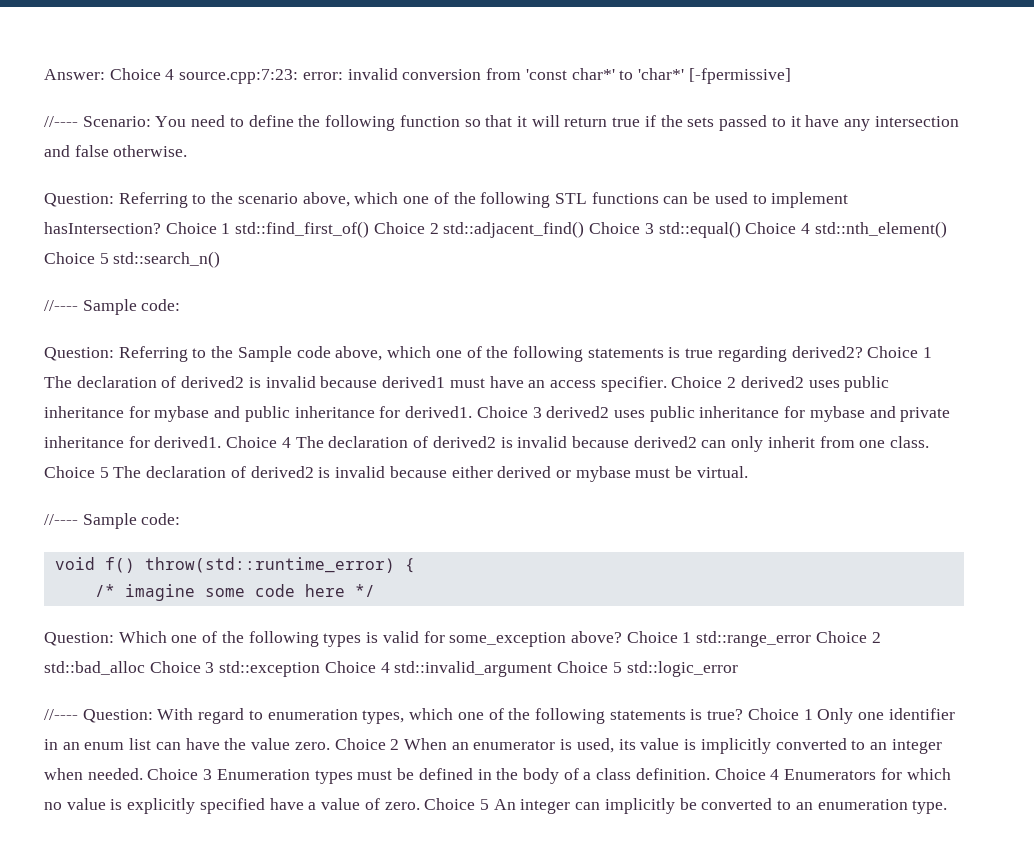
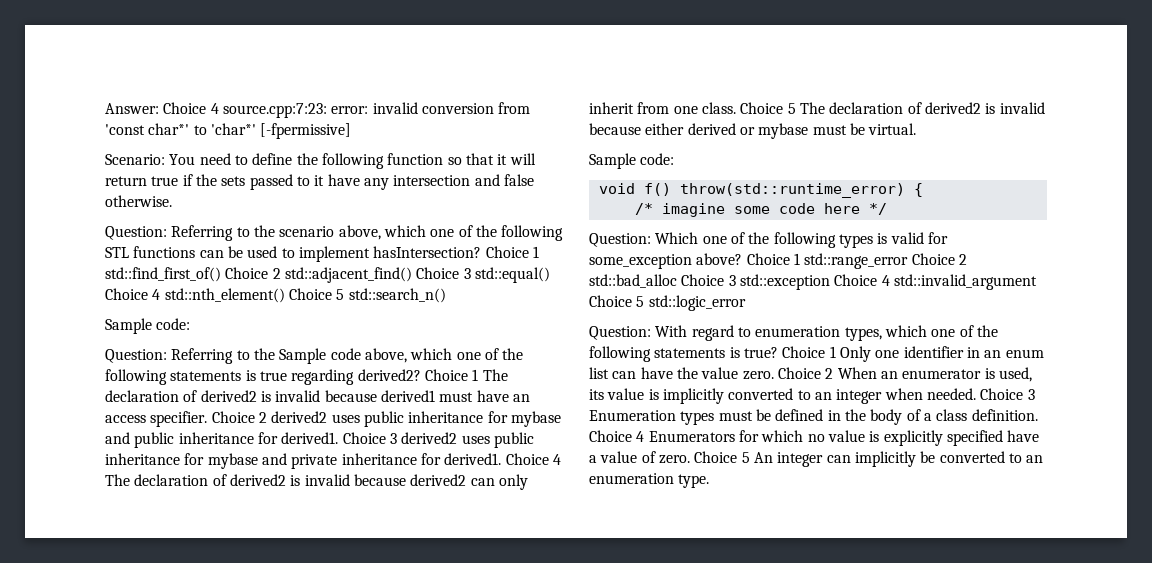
- //---- Scenario: You need to define the following function so that it will return true if the sets passed to it have any intersection and false otherwise.
+ Scenario: You need to define the following function so that it will return true if the sets passed to it have any intersection and false otherwise.
  Choice 1 std::find_first_of() Choice 2 std::adjacent_find() Choice 3 std::equal() Choice 4 std::nth_element() Choice 5 std::search_n()
- //---- Sample code:
+ Sample code:
  Choice 5 The declaration of derived2 is invalid because either derived or mybase must be virtual.
- //---- Sample code:
+ Sample code:
- //---- Question: With regard to enumeration types, which one of the following statements is true?
+ Question: With regard to enumeration types, which one of the following statements is true?

